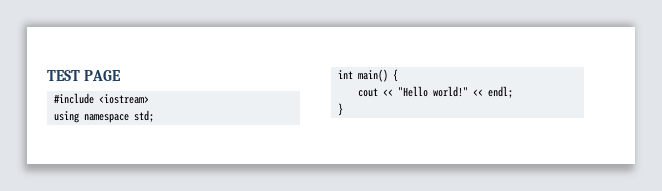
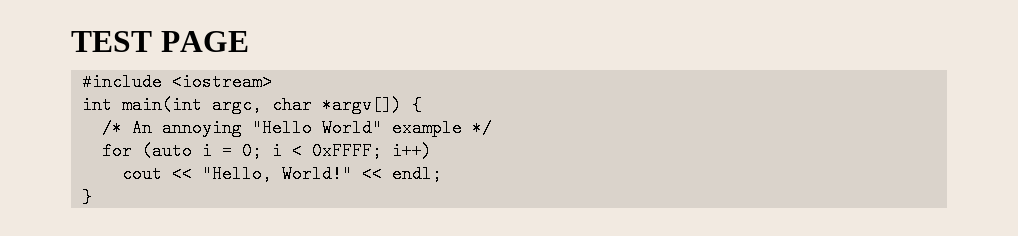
- using namespace std;
- int main() {
+ int main(int argc, char *argv[]) {
+ /* An annoying "Hello World" example */
+ for (auto i = 0; i < 0xFFFF; i++)
- cout << "Hello world!"
+ cout << "Hello, World!"

